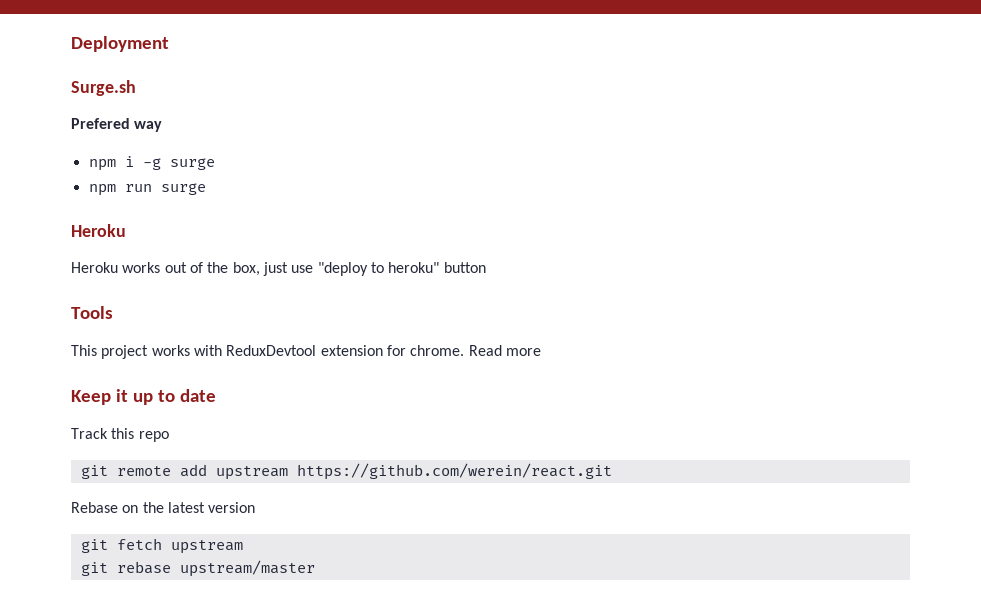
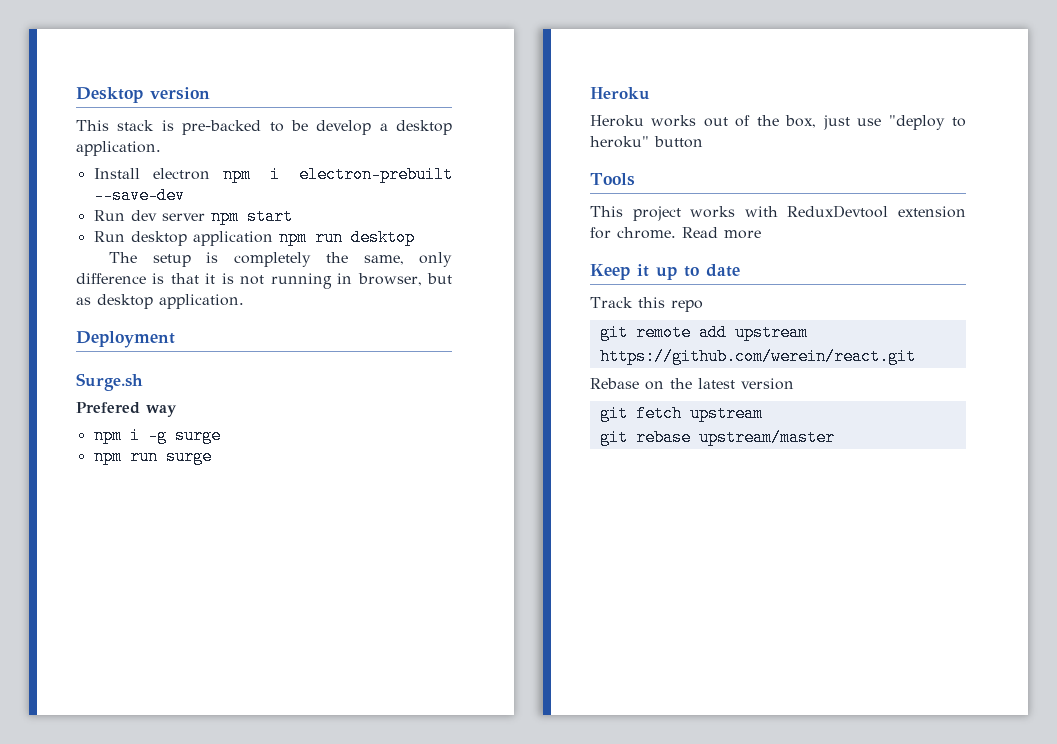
+ Desktop version
+ This stack is pre-backed to be develop a desktop application.
+ Install electron npm i electron-prebuilt --save-dev
+ Run dev server npm start
+ Run desktop application npm run desktop
+ The setup is completely the same, only difference is that it is not running in browser, but as desktop application.

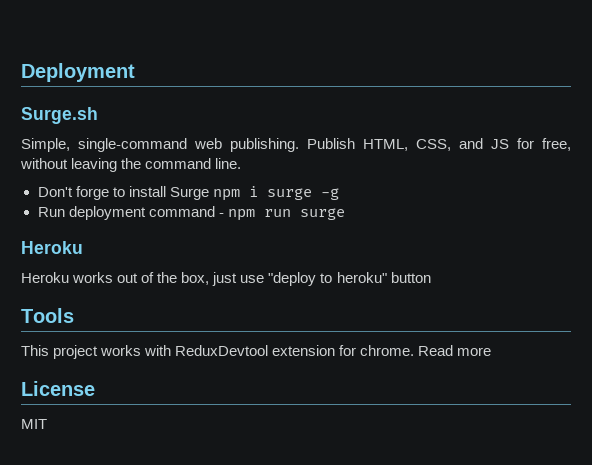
- Desktop version
- This stack is pre-backed to be develop a desktop application.
- Install electron npm i electron-prebuilt --save-dev
- Run dev server npm start
- Run desktop application npm run desktop
- The setup is completely the same, only difference is that it is not running in browser, but as desktop application.
  Deployment
  Surge.sh
- Prefered way
- npm i -g surge
- npm run surge
+ Simple, single-command web publishing. Publish HTML, CSS, and JS for free, without leaving the command line.
+ Don't forge to install Surge npm i surge -g
+ Run deployment command - npm run surge
- Keep it up to date
- Track this repo
- git remote add upstream https://github.com/werein/react.git
- Rebase on the latest version
- git fetch upstream
- git rebase upstream/master
+ License
+ MIT

